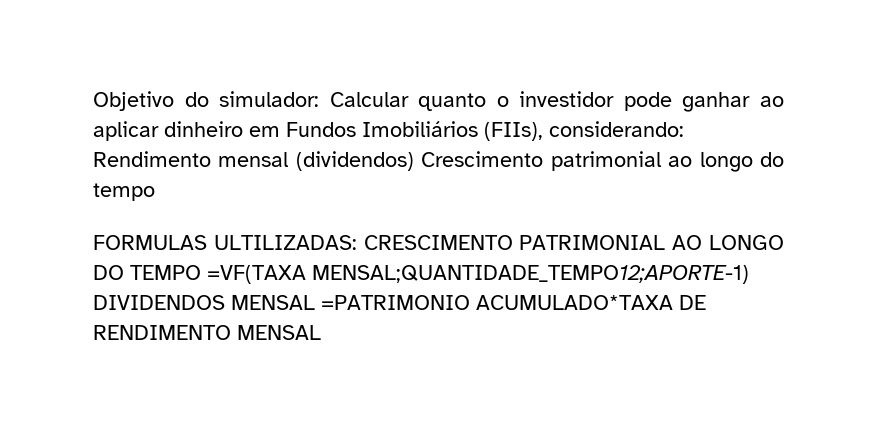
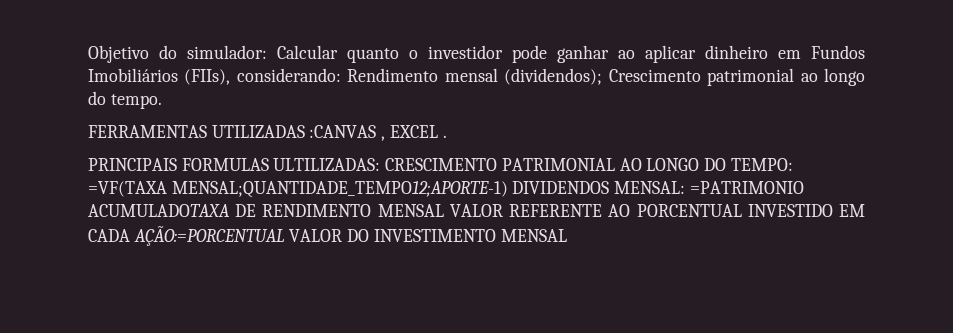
- Objetivo do simulador: Calcular quanto o investidor pode ganhar ao aplicar dinheiro em Fundos Imobiliários (FIIs), considerando: Rendimento mensal (dividendos) Crescimento patrimonial ao longo do tempo
- FORMULAS ULTILIZADAS: CRESCIMENTO PATRIMONIAL AO LONGO DO TEMPO =VF(TAXA MENSAL;QUANTIDADE_TEMPO12;APORTE-1) DIVIDENDOS MENSAL =PATRIMONIO ACUMULADO*TAXA DE RENDIMENTO MENSAL
+ Objetivo do simulador: Calcular quanto o investidor pode ganhar ao aplicar dinheiro em Fundos Imobiliários (FIIs), considerando: Rendimento mensal (dividendos); Crescimento patrimonial ao longo do tempo.
+ FERRAMENTAS UTILIZADAS :CANVAS , EXCEL .
+ PRINCIPAIS FORMULAS ULTILIZADAS: CRESCIMENTO PATRIMONIAL AO LONGO DO TEMPO: =VF(TAXA MENSAL;QUANTIDADE_TEMPO12;APORTE-1) DIVIDENDOS MENSAL: =PATRIMONIO ACUMULADOTAXA DE RENDIMENTO MENSAL VALOR REFERENTE AO PORCENTUAL INVESTIDO EM CADA AÇÃO:=PORCENTUAL VALOR DO INVESTIMENTO MENSAL

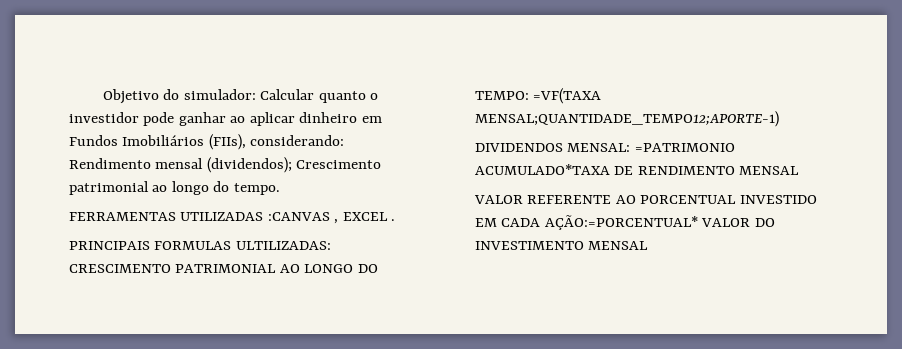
- PRINCIPAIS FORMULAS ULTILIZADAS: CRESCIMENTO PATRIMONIAL AO LONGO DO TEMPO: =VF(TAXA MENSAL;QUANTIDADE_TEMPO12;APORTE-1) DIVIDENDOS MENSAL: =PATRIMONIO ACUMULADOTAXA DE RENDIMENTO MENSAL VALOR REFERENTE AO PORCENTUAL INVESTIDO EM CADA AÇÃO:=PORCENTUAL VALOR DO INVESTIMENTO MENSAL
+ PRINCIPAIS FORMULAS ULTILIZADAS: CRESCIMENTO PATRIMONIAL AO LONGO DO TEMPO: =VF(TAXA MENSAL;QUANTIDADE_TEMPO12;APORTE-1)
+ DIVIDENDOS MENSAL: =PATRIMONIO ACUMULADO*TAXA DE RENDIMENTO MENSAL
+ VALOR REFERENTE AO PORCENTUAL INVESTIDO EM CADA AÇÃO:=PORCENTUAL* VALOR DO INVESTIMENTO MENSAL

